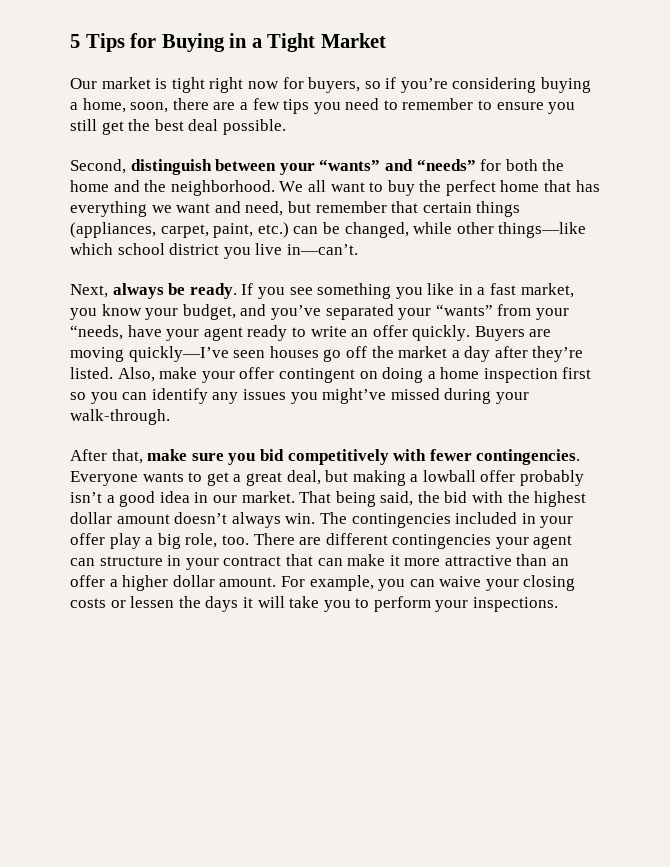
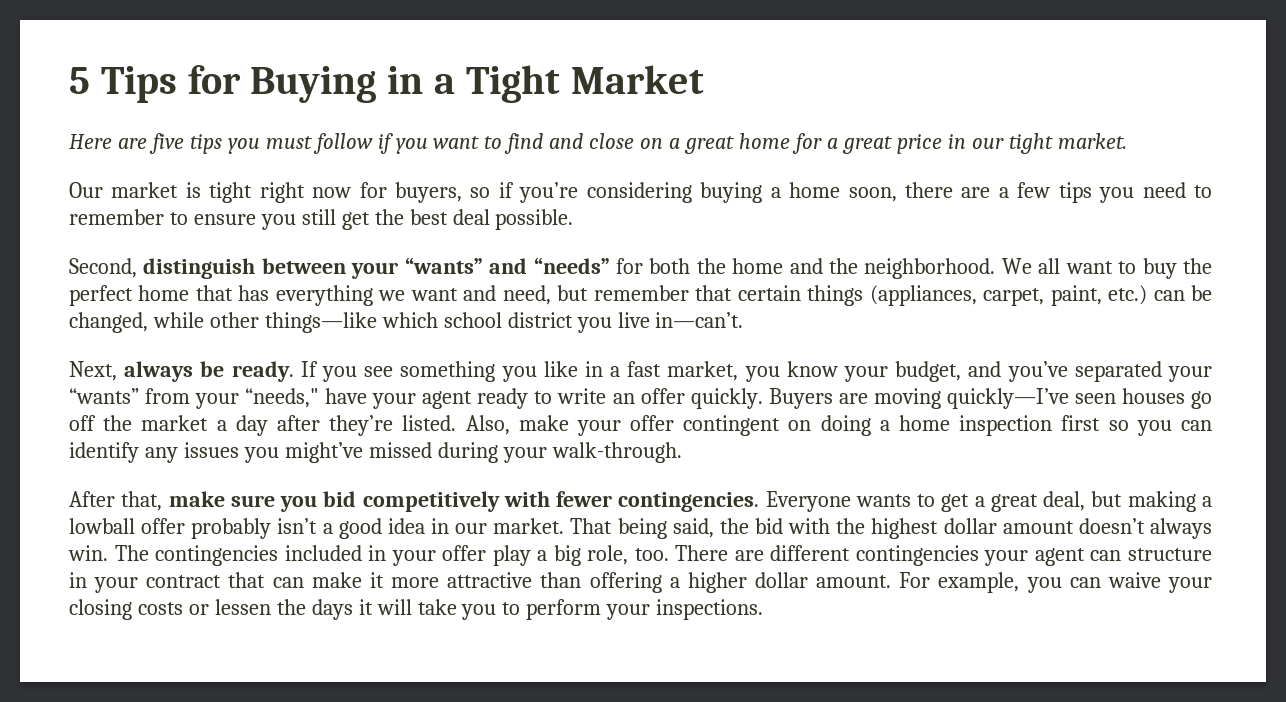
+ Here are five tips you must follow if you want to find and close on a great home for a great price in our tight market.
- Our market is tight right now for buyers, so if you’re considering buying a home, soon, there are a few tips you need to remember to ensure you still get the best deal possible.
+ Our market is tight right now for buyers, so if you’re considering buying a home soon, there are a few tips you need to remember to ensure you still get the best deal possible.
- If you see something you like in a fast market, you know your budget, and you’ve separated your “wants” from your “needs, have your agent ready to write an offer quickly.
+ If you see something you like in a fast market, you know your budget, and you’ve separated your “wants” from your “needs," have your agent ready to write an offer quickly.
- There are different contingencies your agent can structure in your contract that can make it more attractive than an offer a higher dollar amount.
+ There are different contingencies your agent can structure in your contract that can make it more attractive than offering a higher dollar amount.

